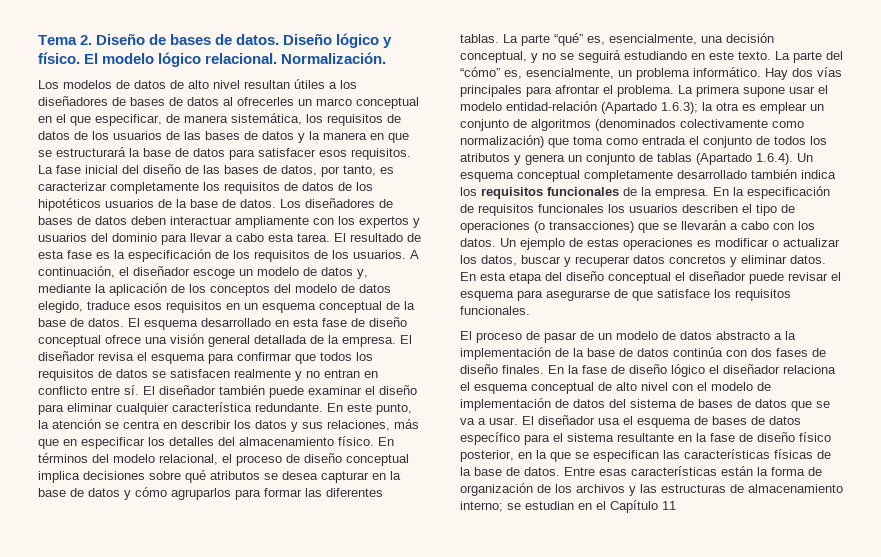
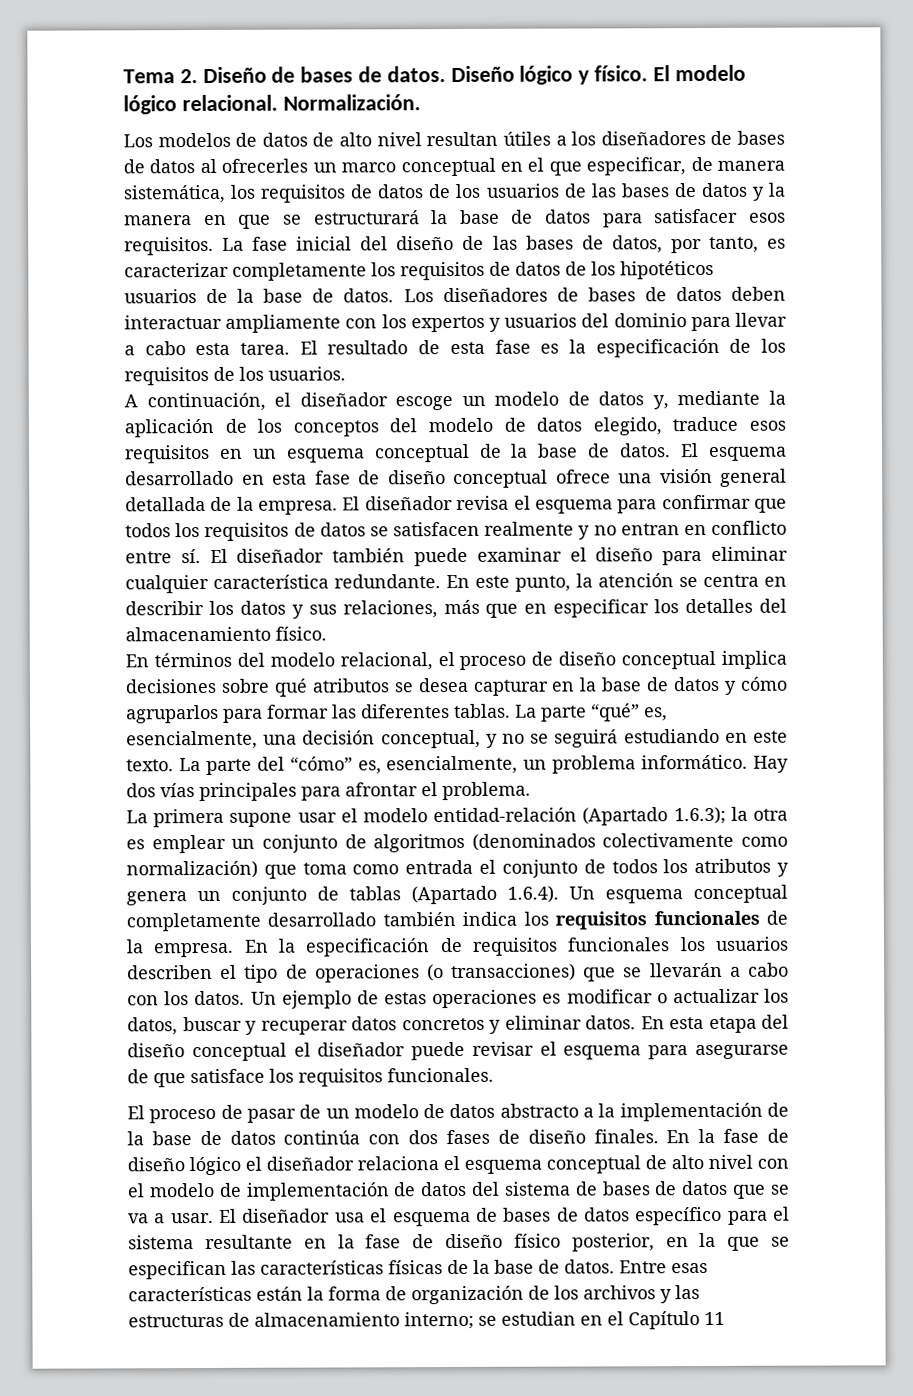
- El resultado de esta fase es la especificación de los requisitos de los usuarios. A continuación, el diseñador escoge un modelo de datos y, mediante la aplicación de los conceptos del modelo de datos elegido, traduce esos requisitos en un esquema conceptual de la base de datos.
+ El resultado de esta fase es la especificación de los requisitos de los usuarios.
+ A continuación, el diseñador escoge un modelo de datos y, mediante la aplicación de los conceptos del modelo de datos elegido, traduce esos requisitos en un esquema conceptual de la base de datos.
- En este punto, la atención se centra en describir los datos y sus relaciones, más que en especificar los detalles del almacenamiento físico. En términos del modelo relacional, el proceso de diseño conceptual implica decisiones sobre qué atributos se desea capturar en la base de datos y cómo agruparlos para formar las diferentes tablas.
+ En este punto, la atención se centra en describir los datos y sus relaciones, más que en especificar los detalles del almacenamiento físico.
+ En términos del modelo relacional, el proceso de diseño conceptual implica decisiones sobre qué atributos se desea capturar en la base de datos y cómo agruparlos para formar las diferentes tablas.
- Hay dos vías principales para afrontar el problema. La primera supone usar el modelo entidad-relación (Apartado 1.6.3); la otra es emplear un conjunto de algoritmos (denominados colectivamente como normalización) que toma como entrada el conjunto de todos los atributos y genera un conjunto de tablas (Apartado 1.6.4). Un esquema conceptual completamente desarrollado también indica los requisitos funcionales de la empresa.
+ Hay dos vías principales para afrontar el problema.
+ La primera supone usar el modelo entidad-relación (Apartado 1.6.3); la otra es emplear un conjunto de algoritmos (denominados colectivamente como normalización) que toma como entrada el conjunto de todos los atributos y genera un conjunto de tablas (Apartado 1.6.4). Un esquema conceptual completamente desarrollado también indica los requisitos funcionales de la empresa.

